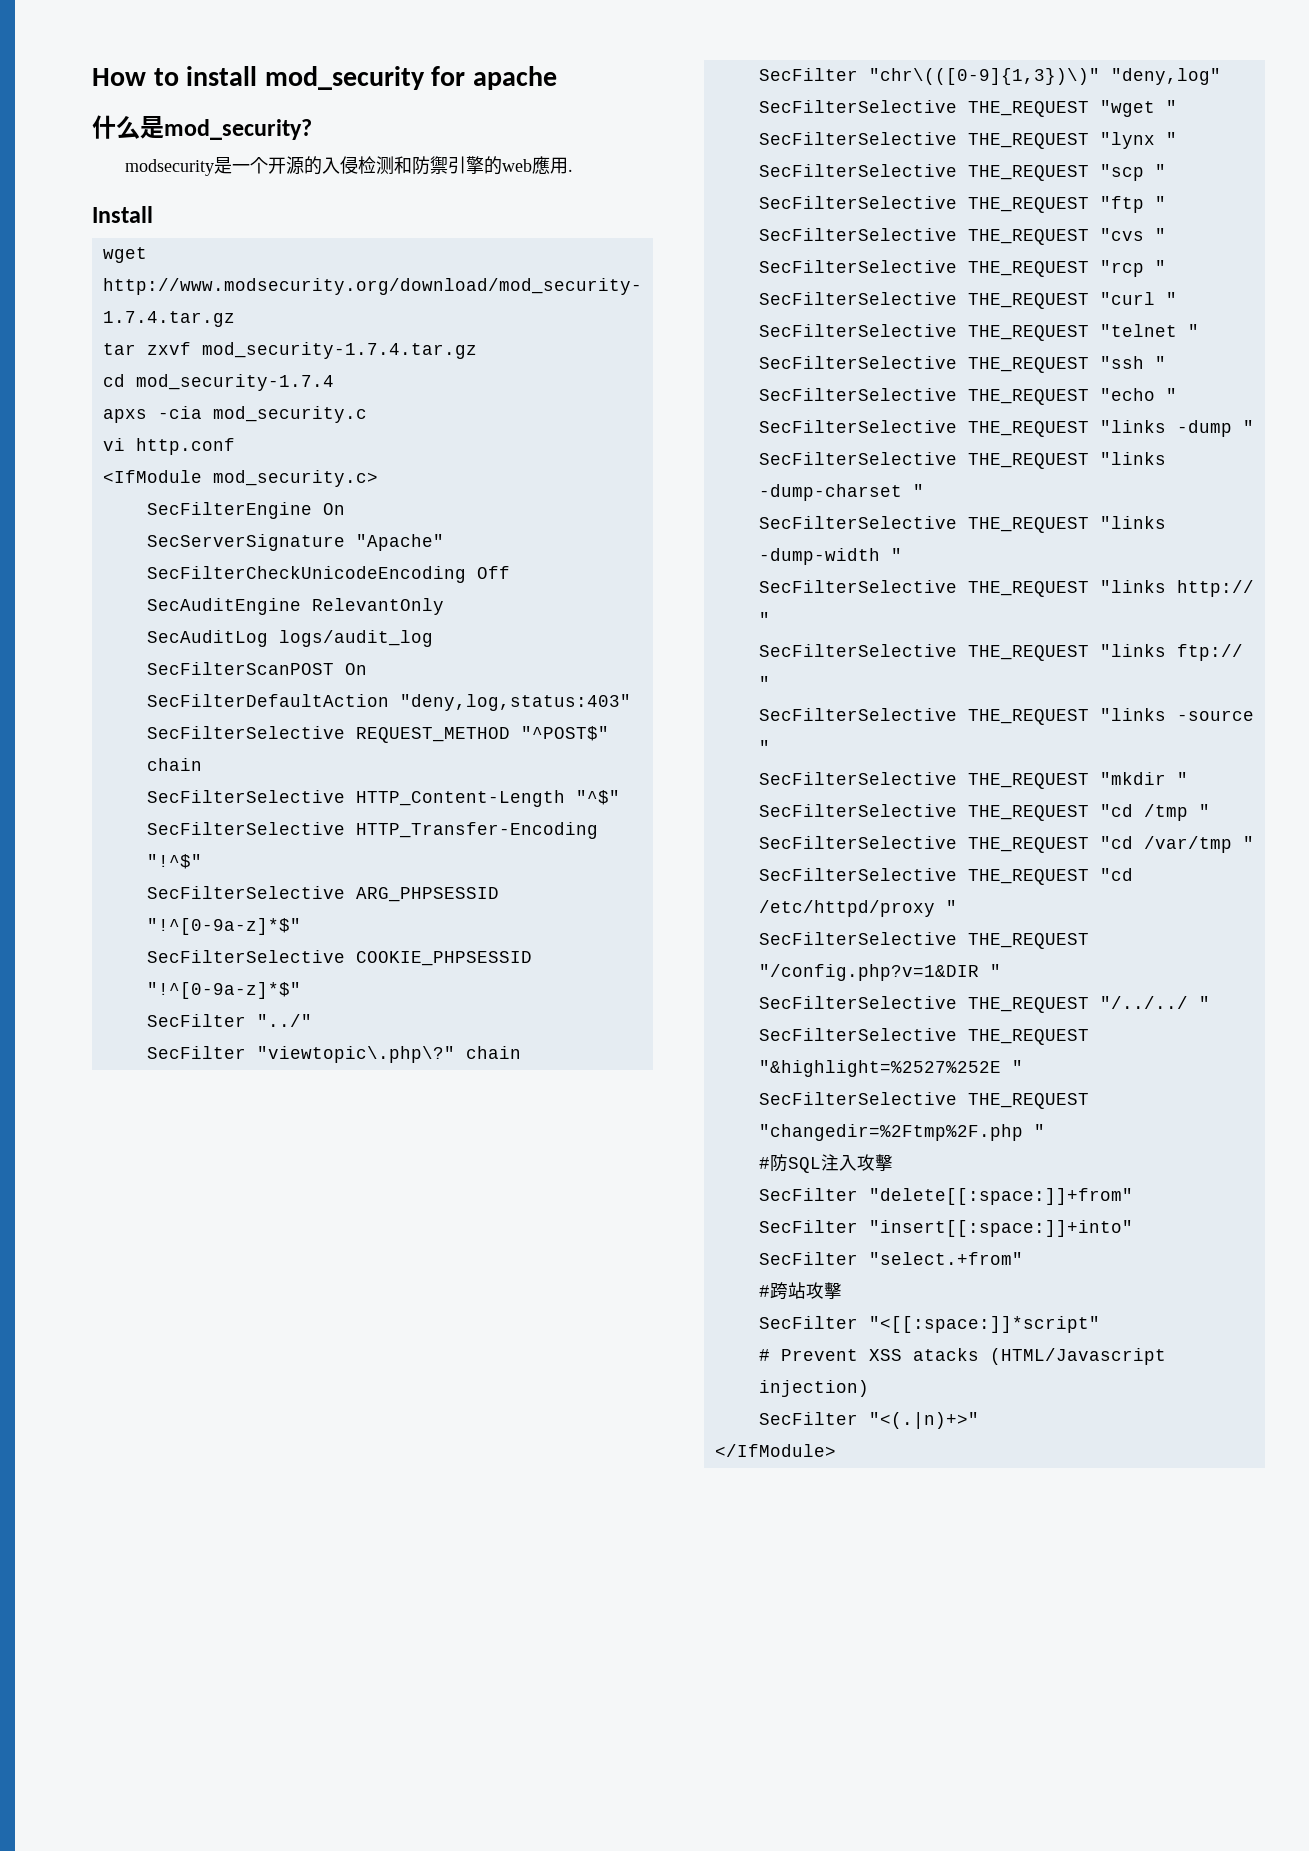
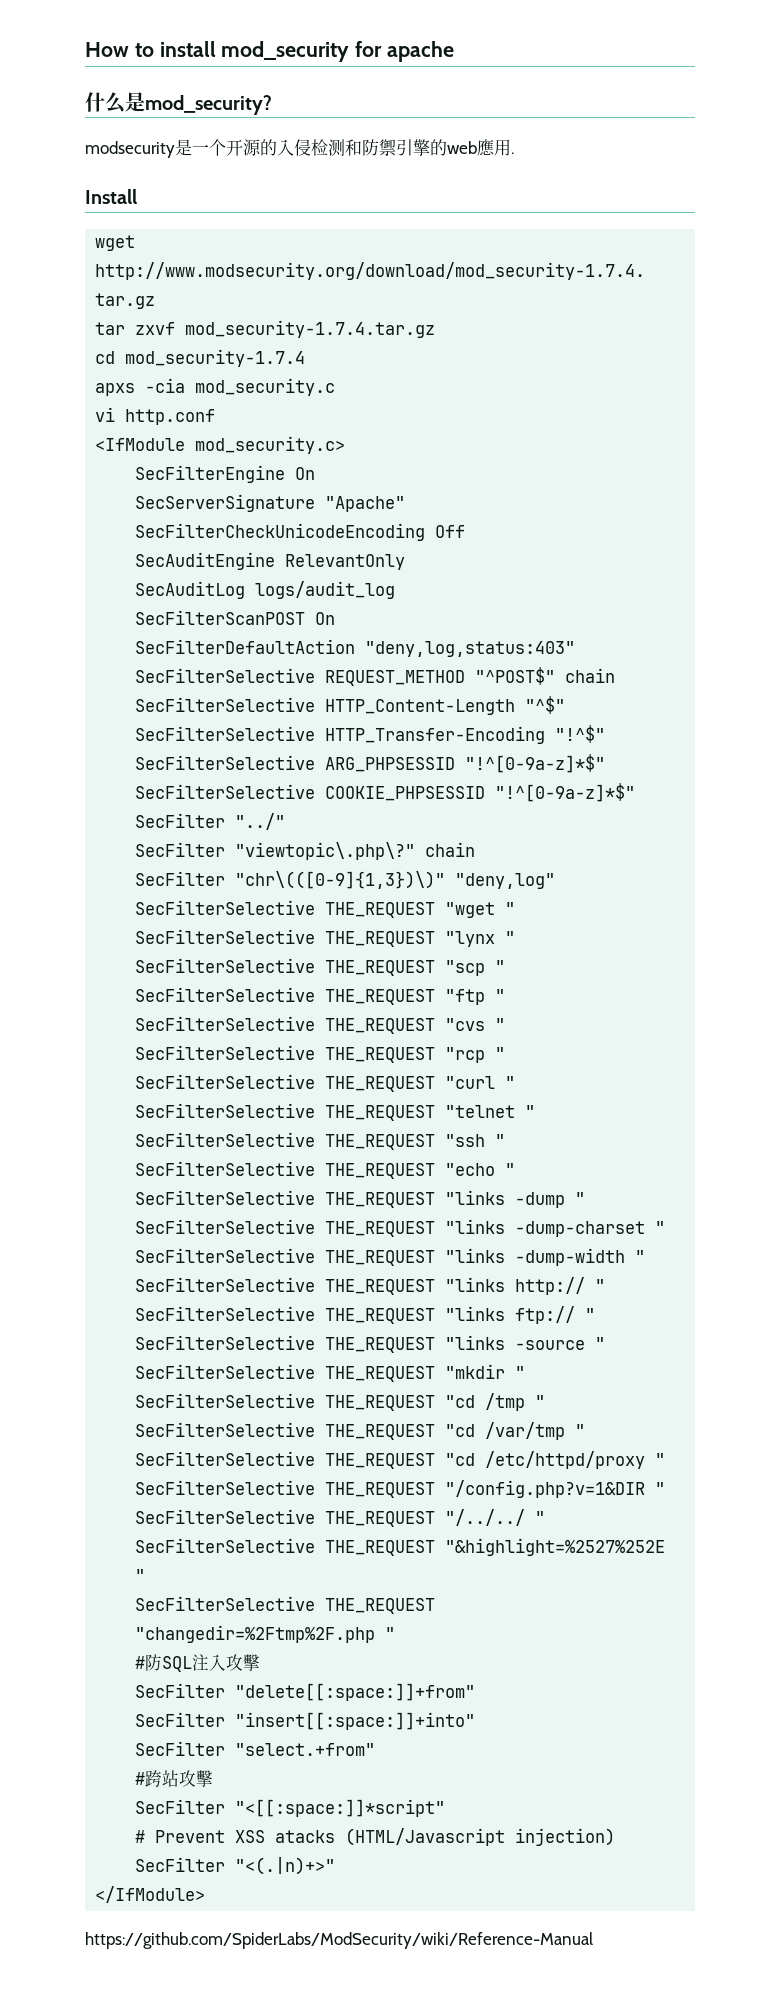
+ https://github.com/SpiderLabs/ModSecurity/wiki/Reference-Manual

